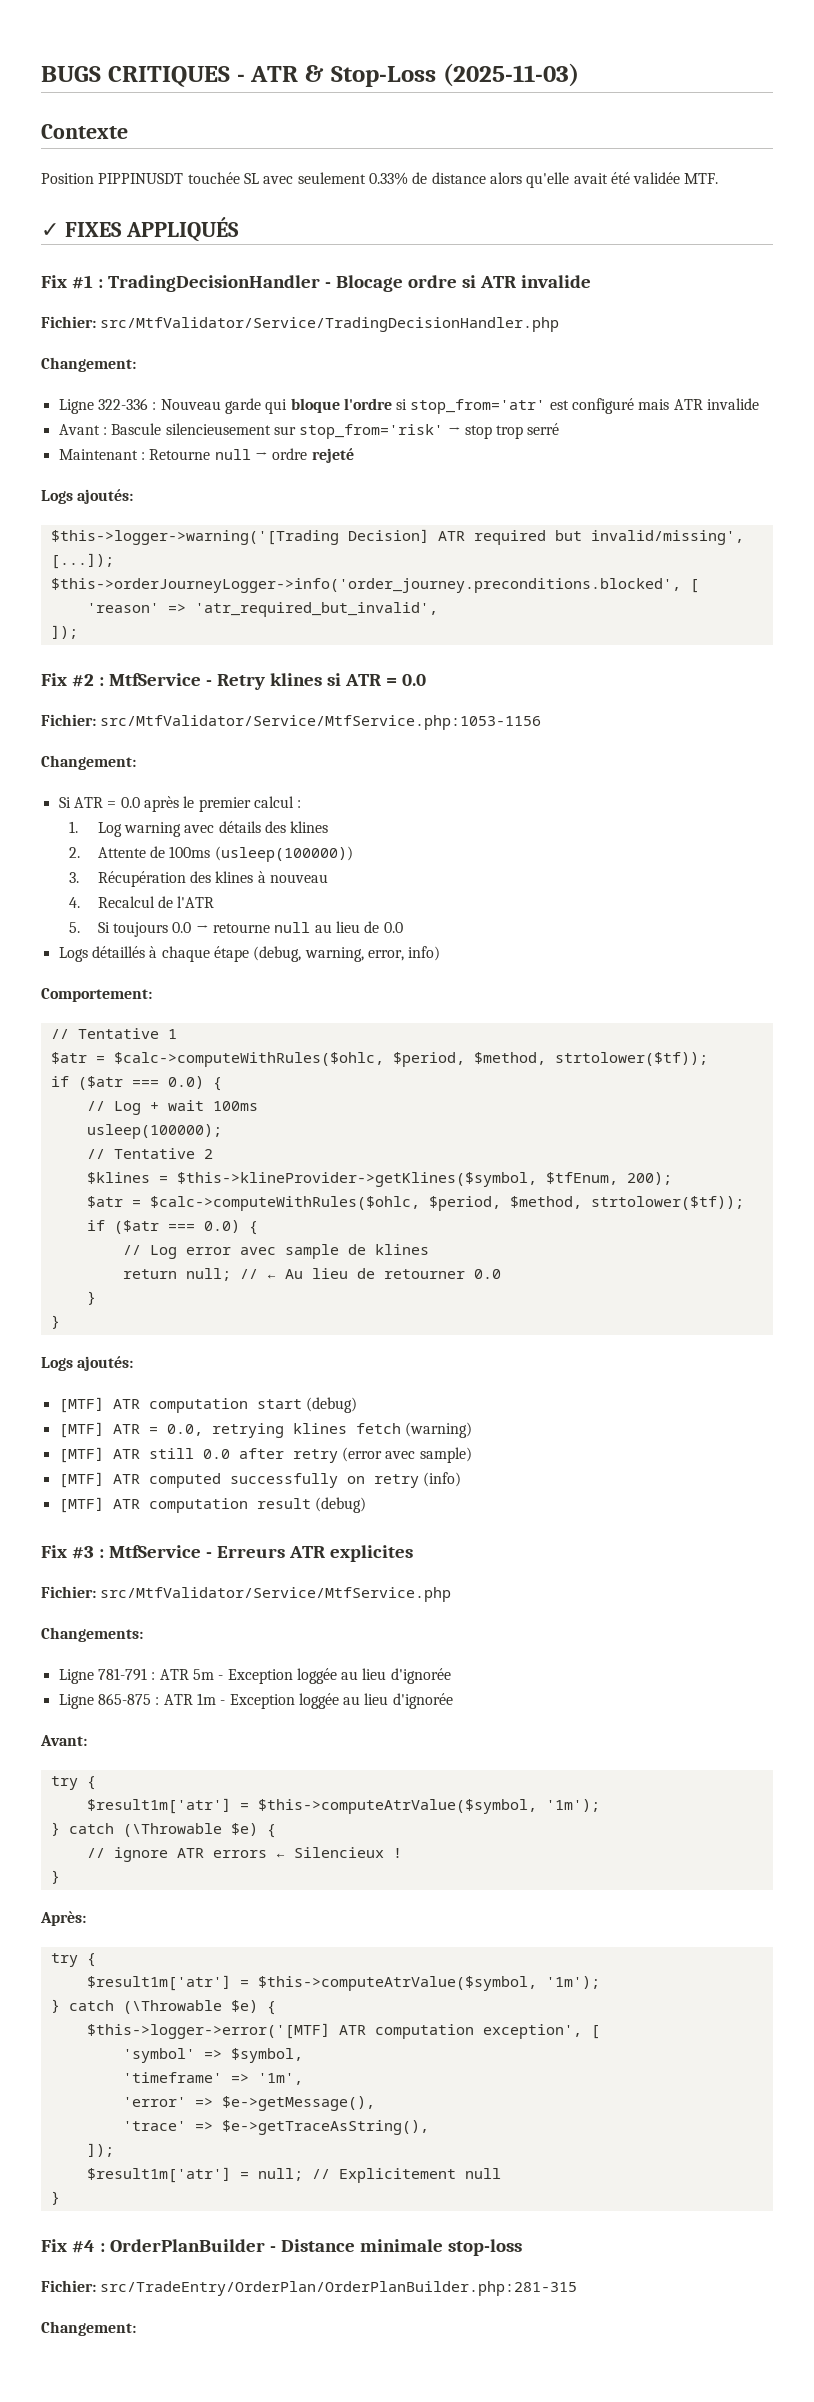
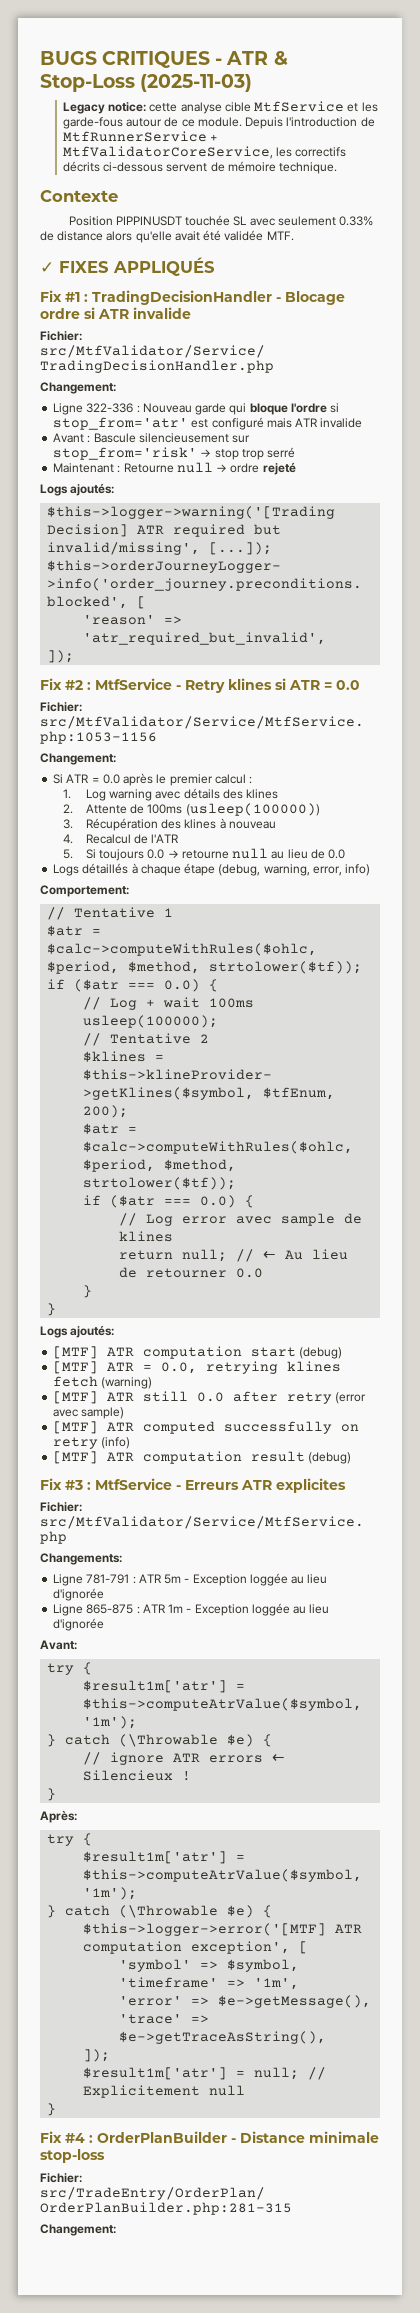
+ Legacy notice: cette analyse cible MtfService et les garde-fous autour de ce module. Depuis l'introduction de MtfRunnerService + MtfValidatorCoreService, les correctifs décrits ci-dessous servent de mémoire technique.

